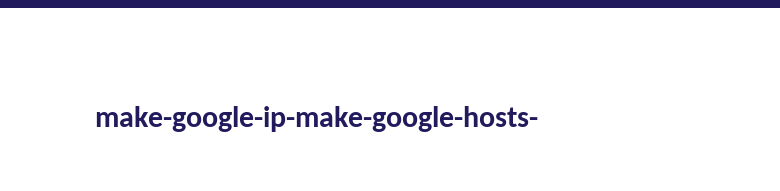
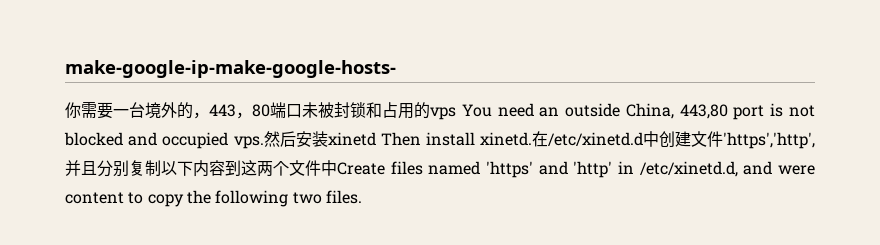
+ 你需要一台境外的，443，80端口未被封锁和占用的vps You need an outside China, 443,80 port is not blocked and occupied vps.然后安装xinetd Then install xinetd.在/etc/xinetd.d中创建文件'https','http',并且分别复制以下内容到这两个文件中Create files named 'https' and 'http' in /etc/xinetd.d, and were content to copy the following two files.

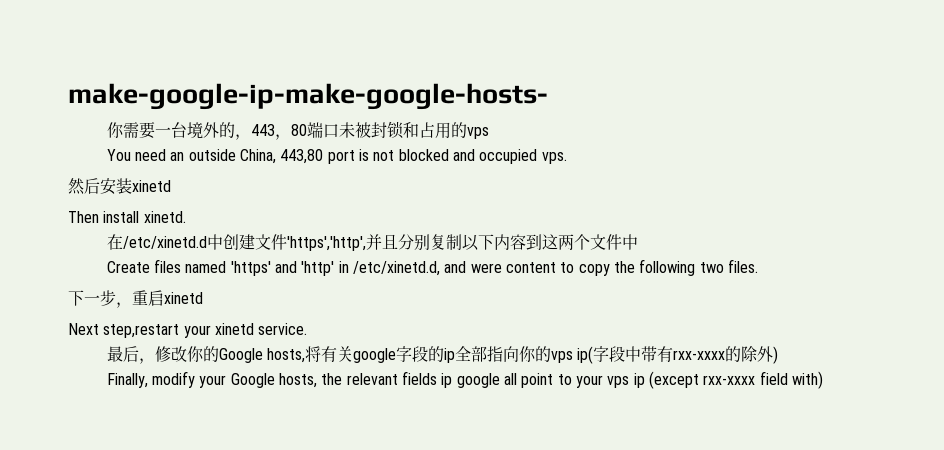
- 你需要一台境外的，443，80端口未被封锁和占用的vps You need an outside China, 443,80 port is not blocked and occupied vps.然后安装xinetd Then install xinetd.在/etc/xinetd.d中创建文件'https','http',并且分别复制以下内容到这两个文件中Create files named 'https' and 'http' in /etc/xinetd.d, and were content to copy the following two files.
+ 你需要一台境外的，443，80端口未被封锁和占用的vps
+ You need an outside China, 443,80 port is not blocked and occupied vps.
+ 然后安装xinetd
+ Then install xinetd.
+ 在/etc/xinetd.d中创建文件'https','http',并且分别复制以下内容到这两个文件中
+ Create files named 'https' and 'http' in /etc/xinetd.d, and were content to copy the following two files.
+ 下一步，重启xinetd
+ Next step,restart your xinetd service.
+ 最后，修改你的Google hosts,将有关google字段的ip全部指向你的vps ip(字段中带有rxx-xxxx的除外)
+ Finally, modify your Google hosts, the relevant fields ip google all point to your vps ip (except rxx-xxxx field with)

